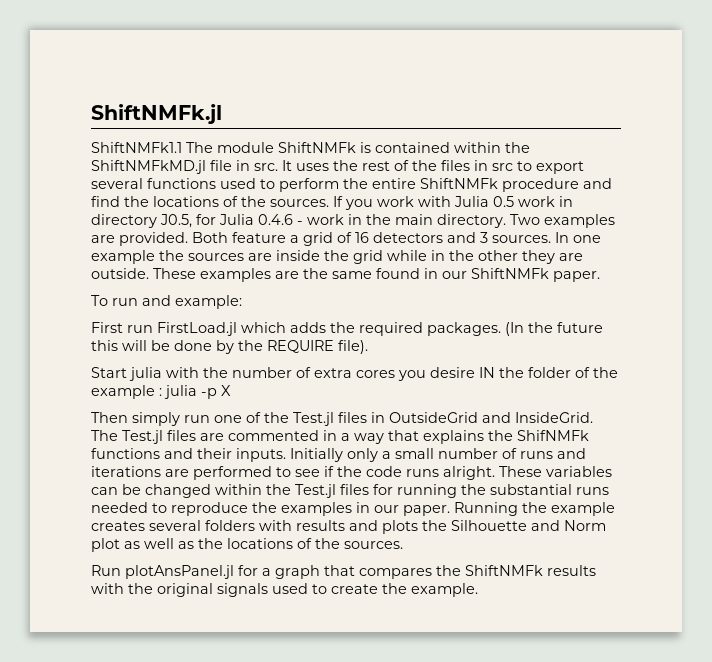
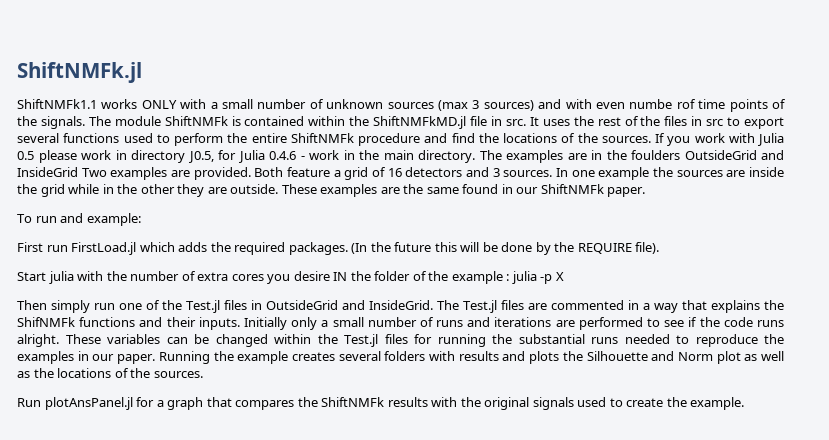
- ShiftNMFk1.1 The module ShiftNMFk is contained within the ShiftNMFkMD.jl file in src.
+ ShiftNMFk1.1 works ONLY with a small number of unknown sources (max 3 sources) and with even numbe rof time points of the signals. The module ShiftNMFk is contained within the ShiftNMFkMD.jl file in src.
- If you work with Julia 0.5 work in directory J0.5, for Julia 0.4.6 - work in the main directory.
+ If you work with Julia 0.5 please work in directory J0.5, for Julia 0.4.6 - work in the main directory.
- Two examples are provided.
+ The examples are in the foulders OutsideGrid and InsideGrid Two examples are provided.

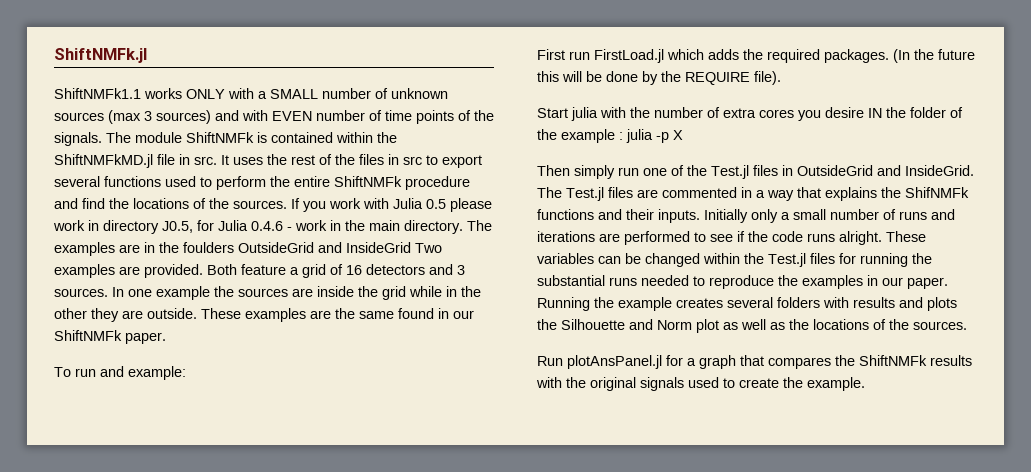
- ShiftNMFk1.1 works ONLY with a small number of unknown sources (max 3 sources) and with even numbe rof time points of the signals.
+ ShiftNMFk1.1 works ONLY with a SMALL number of unknown sources (max 3 sources) and with EVEN number of time points of the signals.

